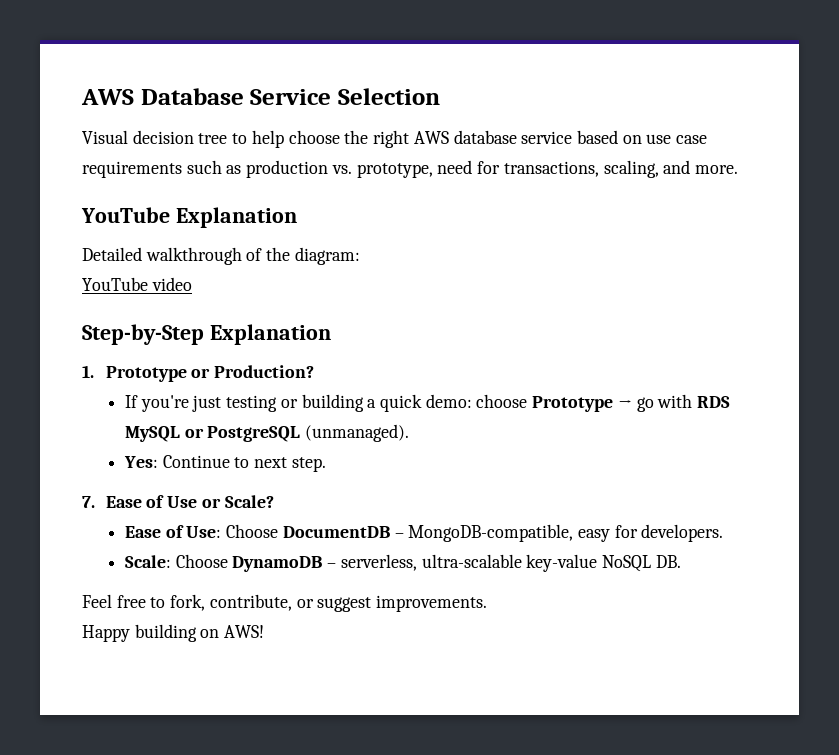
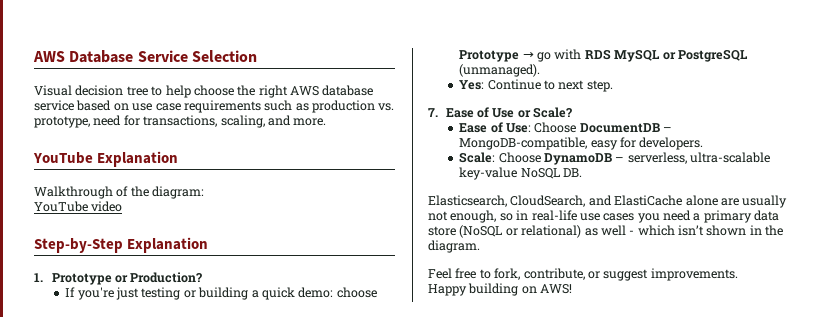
- Detailed walkthrough of the diagram:
+ Walkthrough of the diagram:
+ Elasticsearch, CloudSearch, and ElastiCache alone are usually not enough, so in real-life use cases you need a primary data store (NoSQL or relational) as well - which isn’t shown in the diagram.

